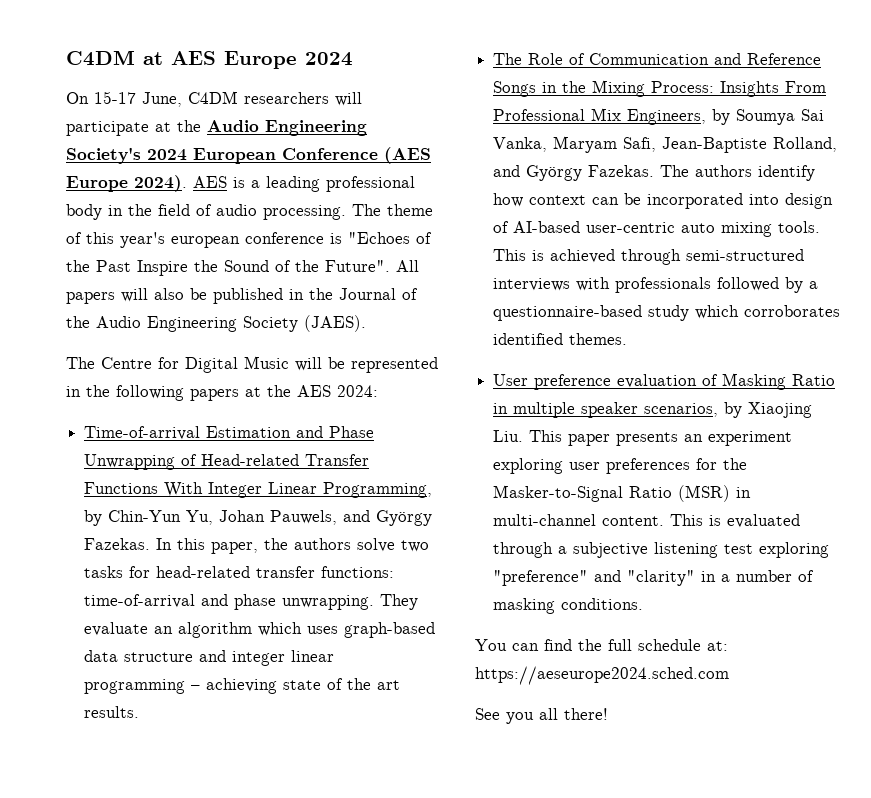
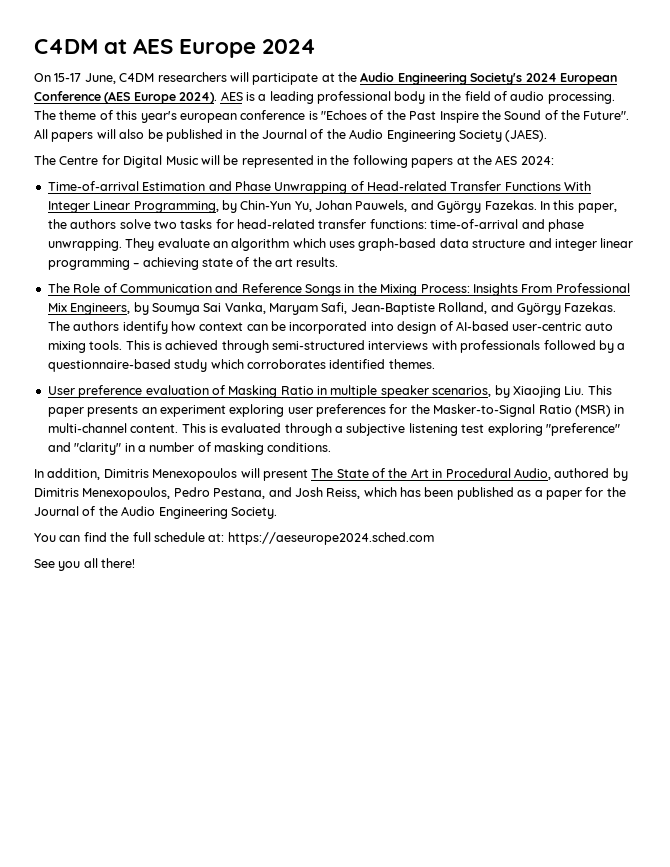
+ In addition, Dimitris Menexopoulos will present The State of the Art in Procedural Audio, authored by Dimitris Menexopoulos, Pedro Pestana, and Josh Reiss, which has been published as a paper for the Journal of the Audio Engineering Society.

